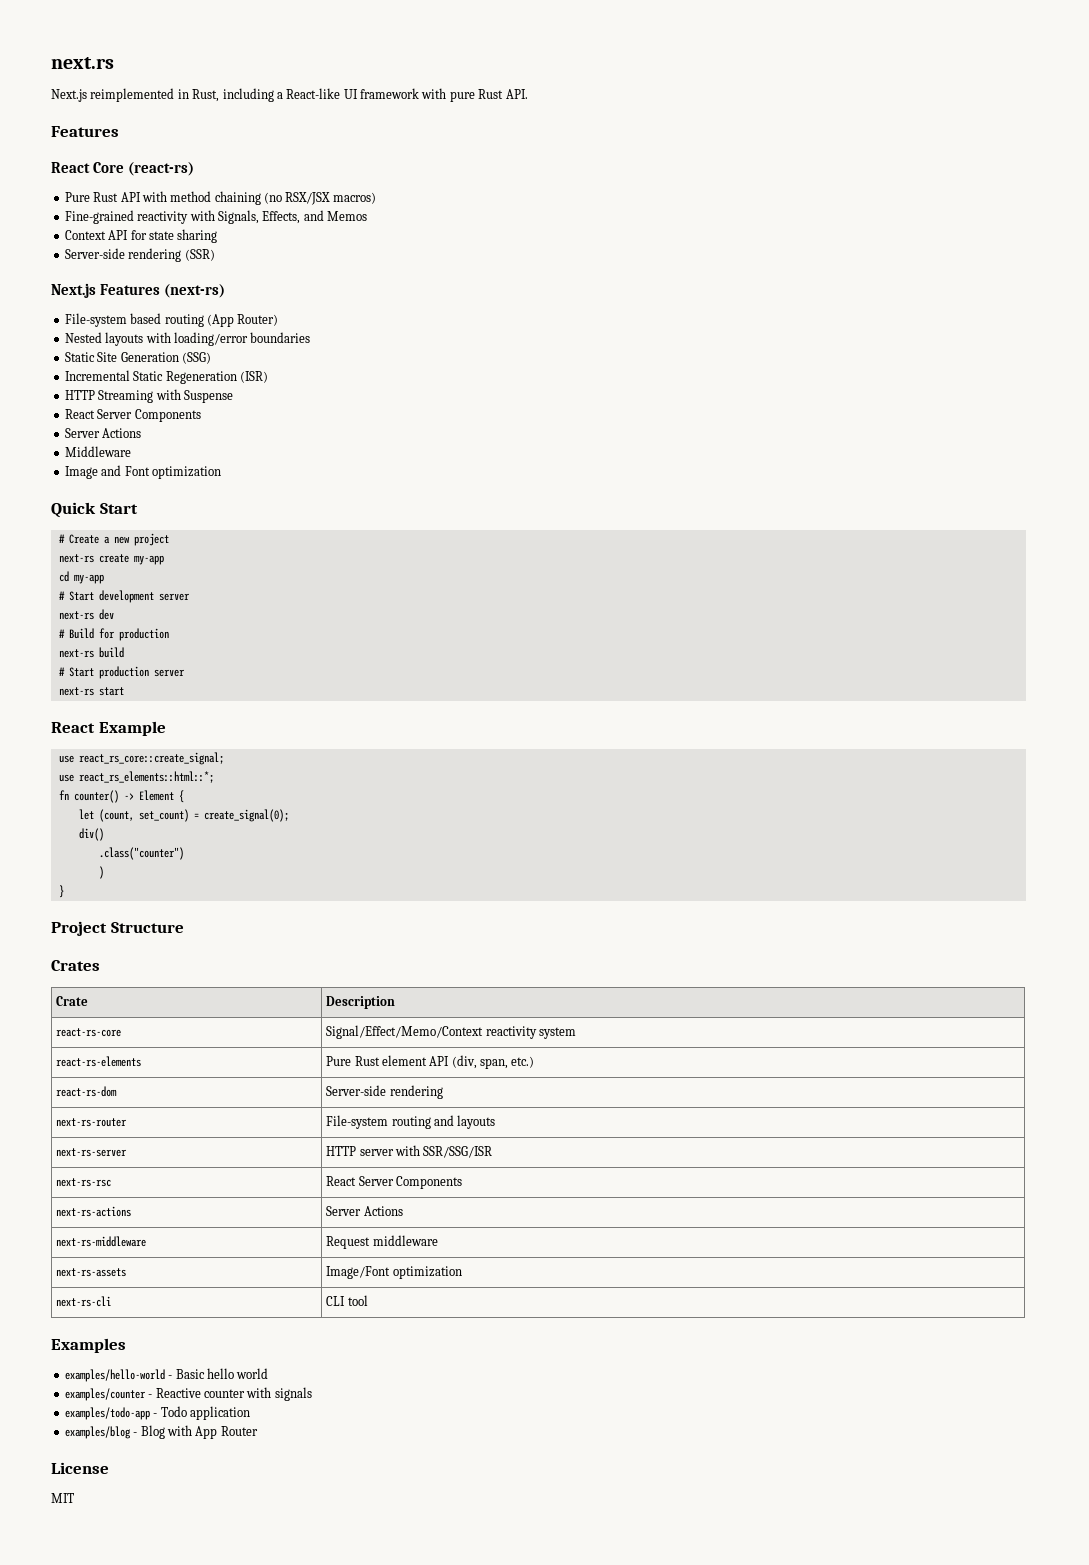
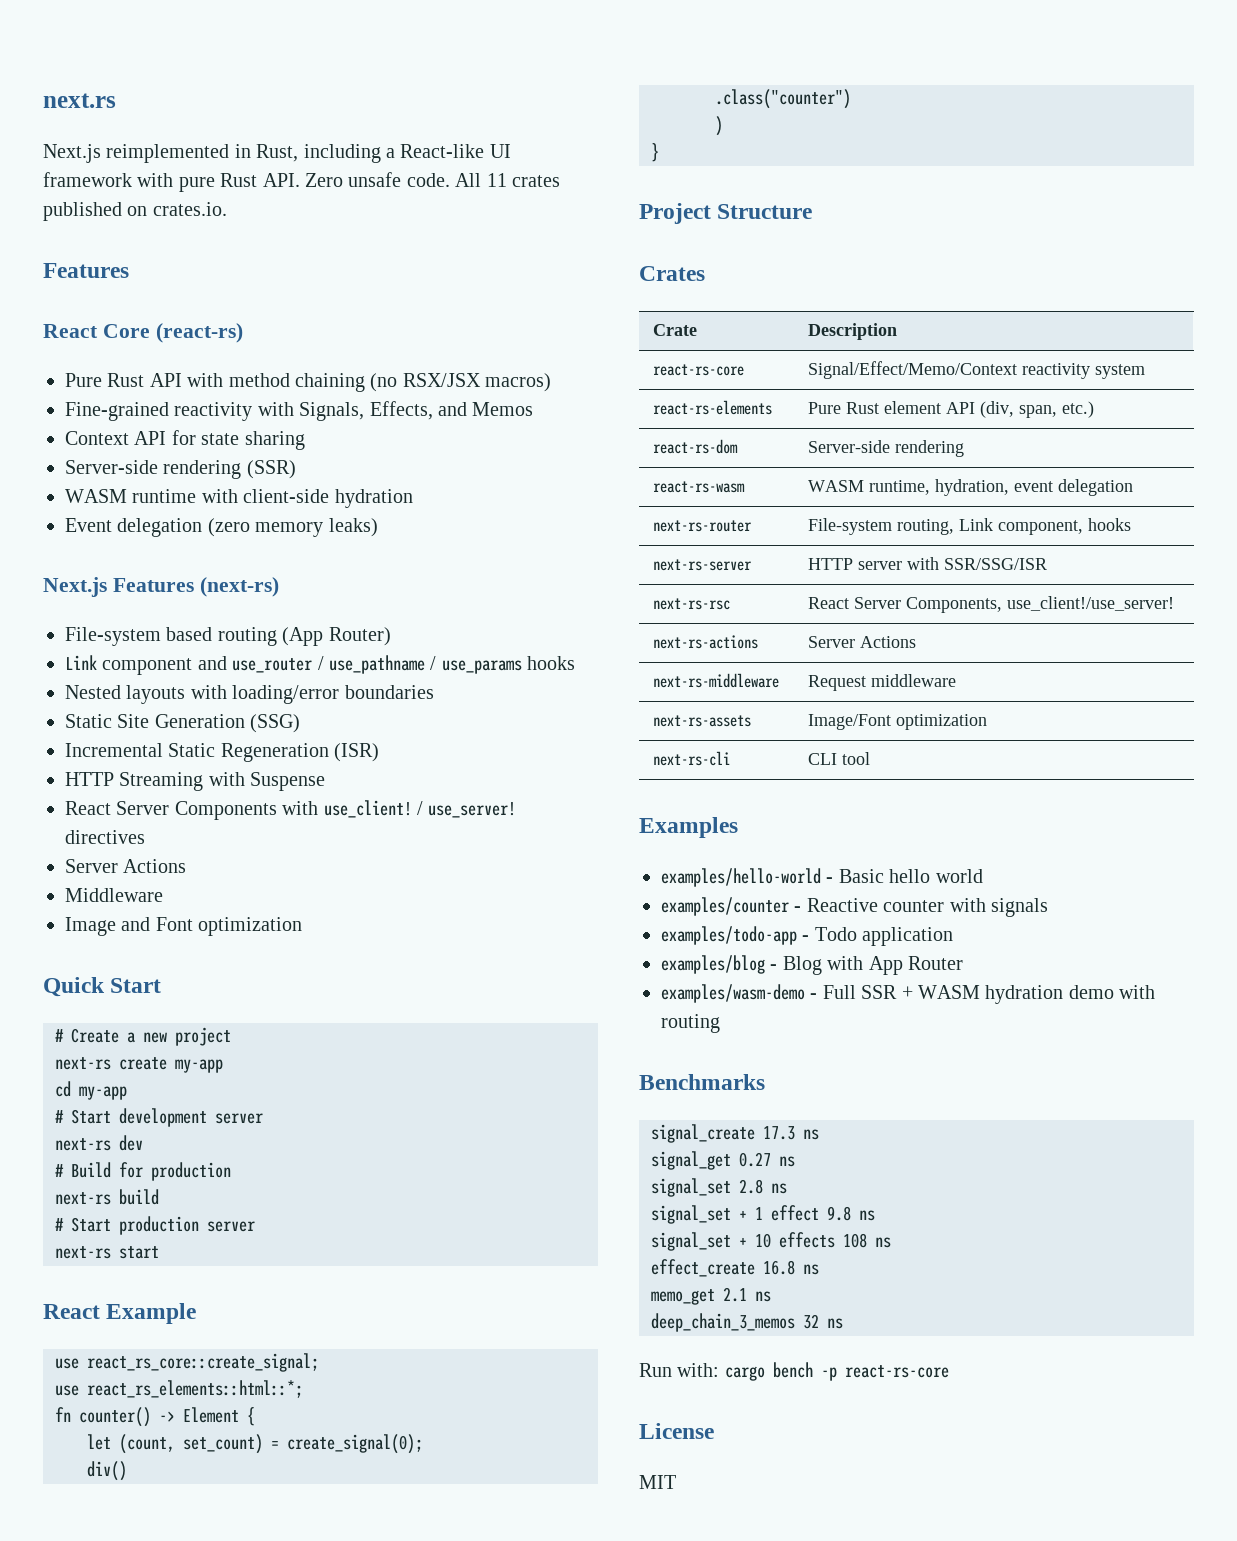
- Next.js reimplemented in Rust, including a React-like UI framework with pure Rust API.
+ Next.js reimplemented in Rust, including a React-like UI framework with pure Rust API. Zero unsafe code. All 11 crates published on crates.io.
+ WASM runtime with client-side hydration
+ Event delegation (zero memory leaks)
+ Link component and use_router / use_pathname / use_params hooks
  HTTP Streaming with Suspense
- React Server Components
+ React Server Components with use_client! / use_server! directives
- next-rs-router | File-system routing and layouts
+ react-rs-wasm | WASM runtime, hydration, event delegation
+ next-rs-router | File-system routing, Link component, hooks
- next-rs-rsc | React Server Components
+ next-rs-rsc | React Server Components, use_client!/use_server!
+ examples/wasm-demo - Full SSR + WASM hydration demo with routing
+ Benchmarks
+ signal_create 17.3 ns
+ signal_get 0.27 ns
+ signal_set 2.8 ns
+ signal_set + 1 effect 9.8 ns
+ signal_set + 10 effects 108 ns
+ effect_create 16.8 ns
+ memo_get 2.1 ns
+ deep_chain_3_memos 32 ns
+ Run with: cargo bench -p react-rs-core

